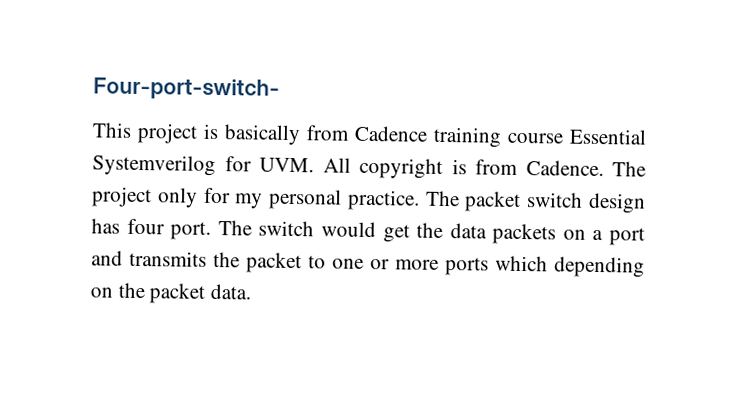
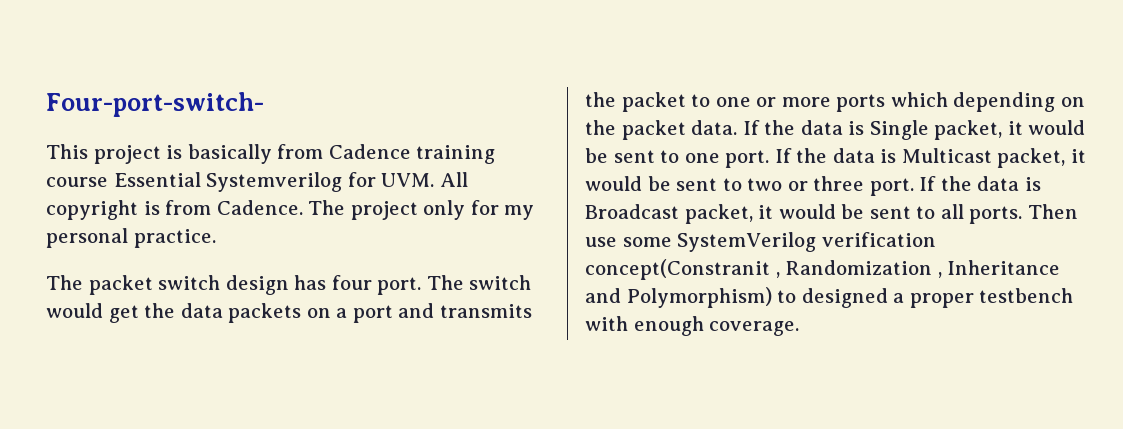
- The project only for my personal practice. The packet switch design has four port.
+ The project only for my personal practice.
+ The packet switch design has four port.
+ If the data is Single packet, it would be sent to one port. If the data is Multicast packet, it would be sent to two or three port. If the data is Broadcast packet, it would be sent to all ports. Then use some SystemVerilog verification concept(Constranit , Randomization , Inheritance and Polymorphism) to designed a proper testbench with enough coverage.

